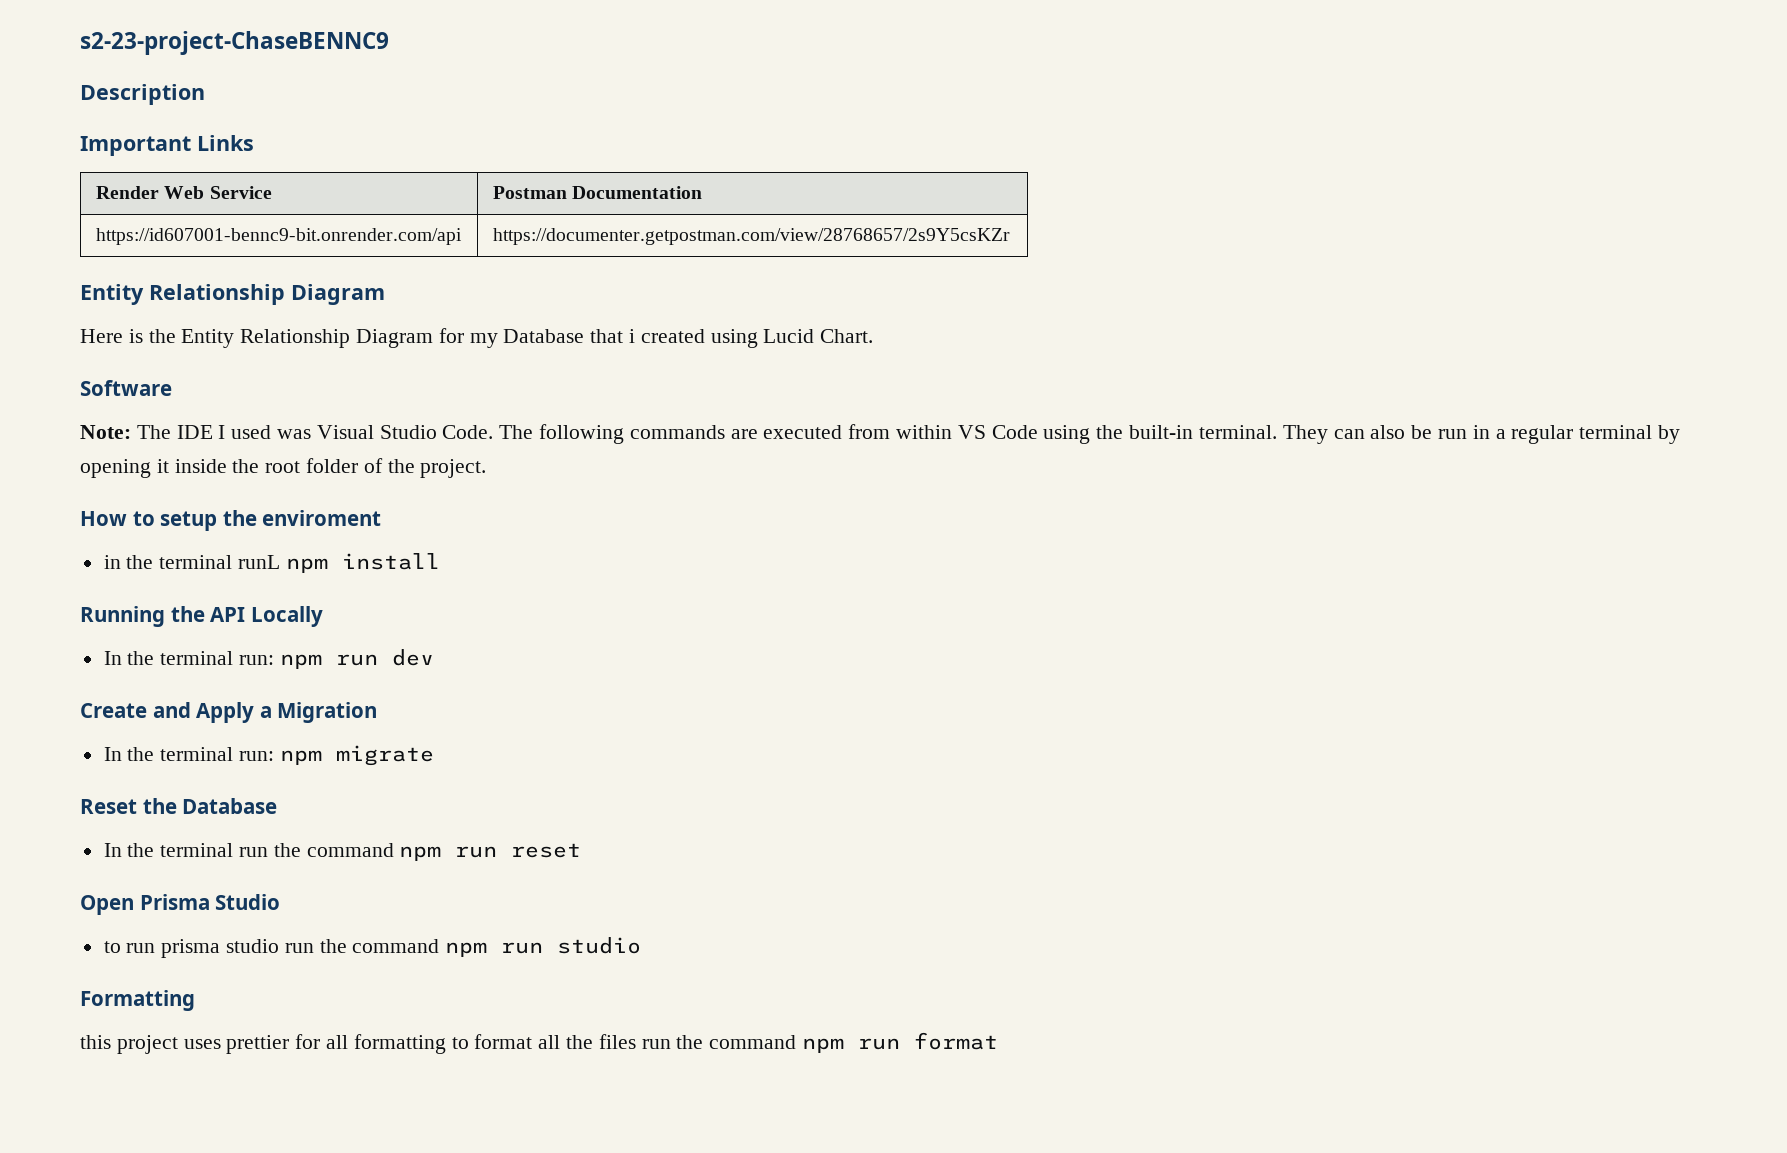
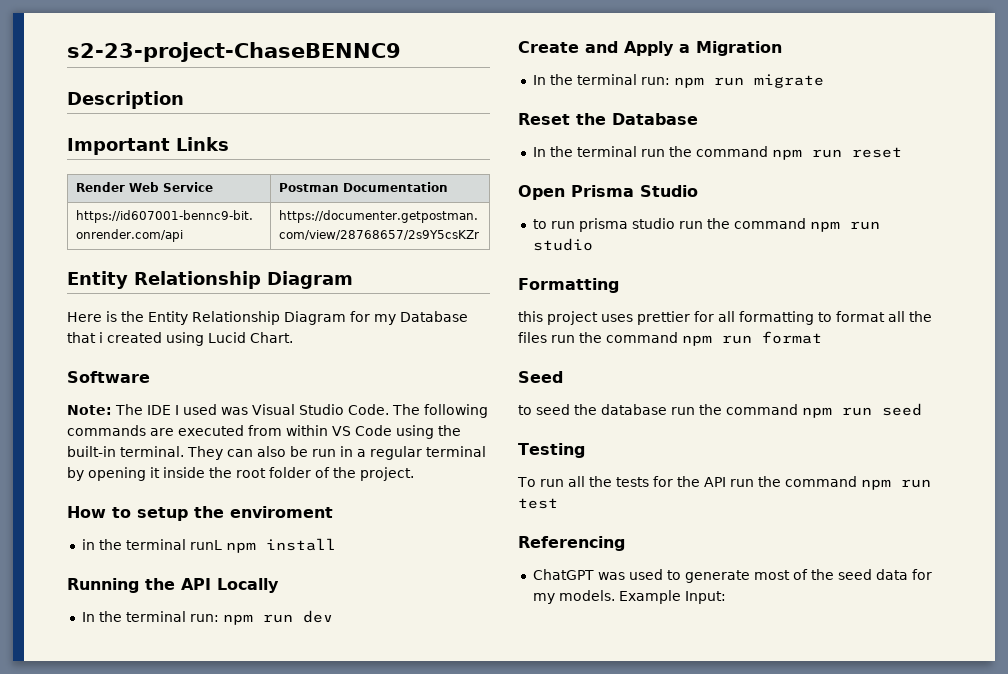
- In the terminal run: npm migrate
+ In the terminal run: npm run migrate
+ Seed
+ to seed the database run the command npm run seed
+ Testing
+ To run all the tests for the API run the command npm run test
+ Referencing
+ ChatGPT was used to generate most of the seed data for my models. Example Input:

